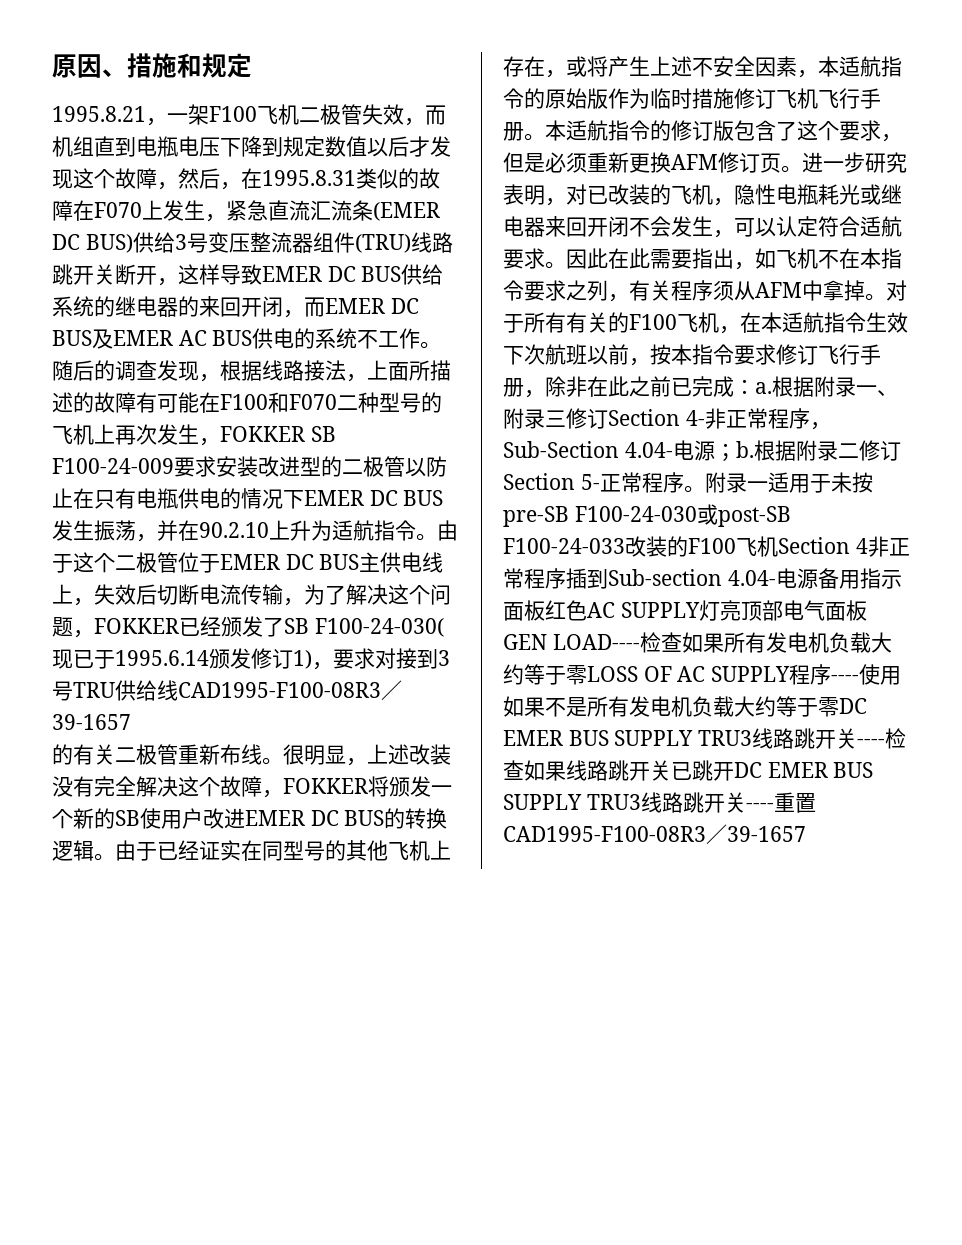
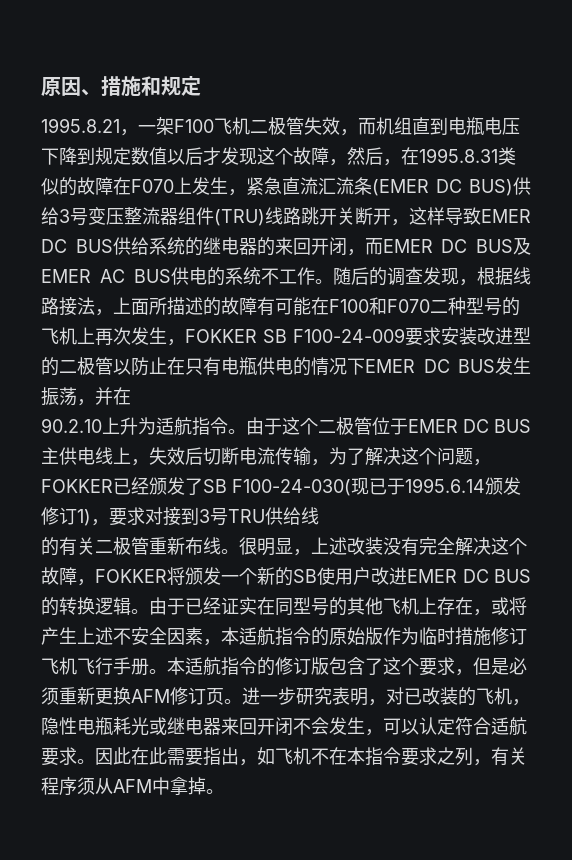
- 随后的调查发现，根据线路接法，上面所描述的故障有可能在F100和F070二种型号的飞机上再次发生，FOKKER SB F100-24-009要求安装改进型的二极管以防止在只有电瓶供电的情况下EMER DC BUS发生振荡，并在90.2.10上升为适航指令。
+ 随后的调查发现，根据线路接法，上面所描述的故障有可能在F100和F070二种型号的飞机上再次发生，FOKKER SB F100-24-009要求安装改进型的二极管以防止在只有电瓶供电的情况下EMER DC BUS发生振荡，并在
+ 90.2.10上升为适航指令。
- 由于这个二极管位于EMER DC BUS主供电线上，失效后切断电流传输，为了解决这个问题，FOKKER已经颁发了SB F100-24-030(现已于1995.6.14颁发修订1)，要求对接到3号TRU供给线CAD1995-F100-08R3／39-1657
+ 由于这个二极管位于EMER DC BUS主供电线上，失效后切断电流传输，为了解决这个问题，FOKKER已经颁发了SB F100-24-030(现已于1995.6.14颁发修订1)，要求对接到3号TRU供给线
- 对于所有有关的F100飞机，在本适航指令生效下次航班以前，按本指令要求修订飞行手册，除非在此之前已完成：a.根据附录一、附录三修订Section 4-非正常程序，Sub-Section 4.04-电源；b.根据附录二修订Section 5-正常程序。附录一适用于未按pre-SB F100-24-030或post-SB F100-24-033改装的F100飞机Section 4非正常程序插到Sub-section 4.04-电源备用指示面板红色AC SUPPLY灯亮顶部电气面板GEN LOAD----检查如果所有发电机负载大约等于零LOSS OF AC SUPPLY程序----使用如果不是所有发电机负载大约等于零DC EMER BUS SUPPLY TRU3线路跳开关----检查如果线路跳开关已跳开DC EMER BUS SUPPLY TRU3线路跳开关----重置CAD1995-F100-08R3／39-1657

